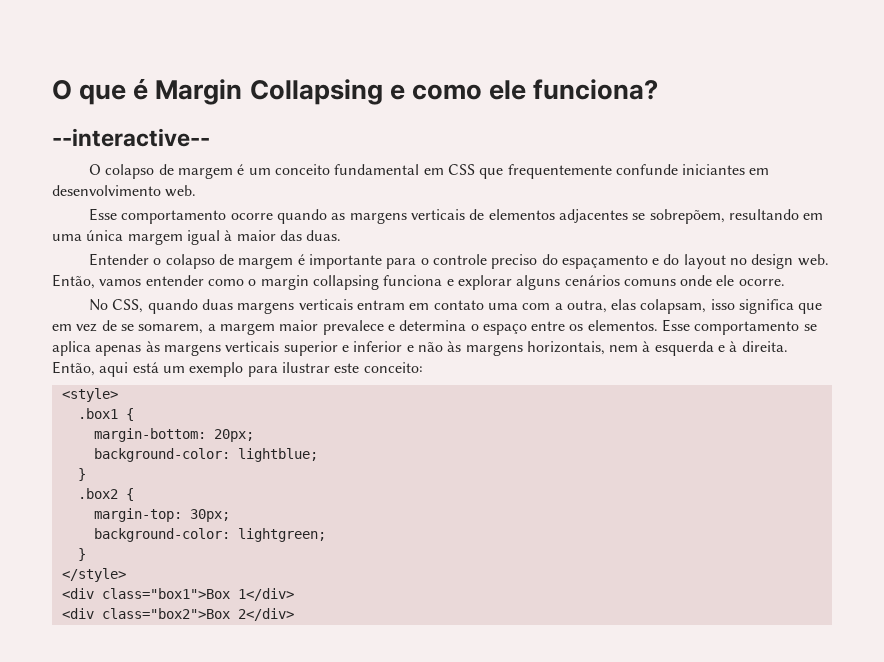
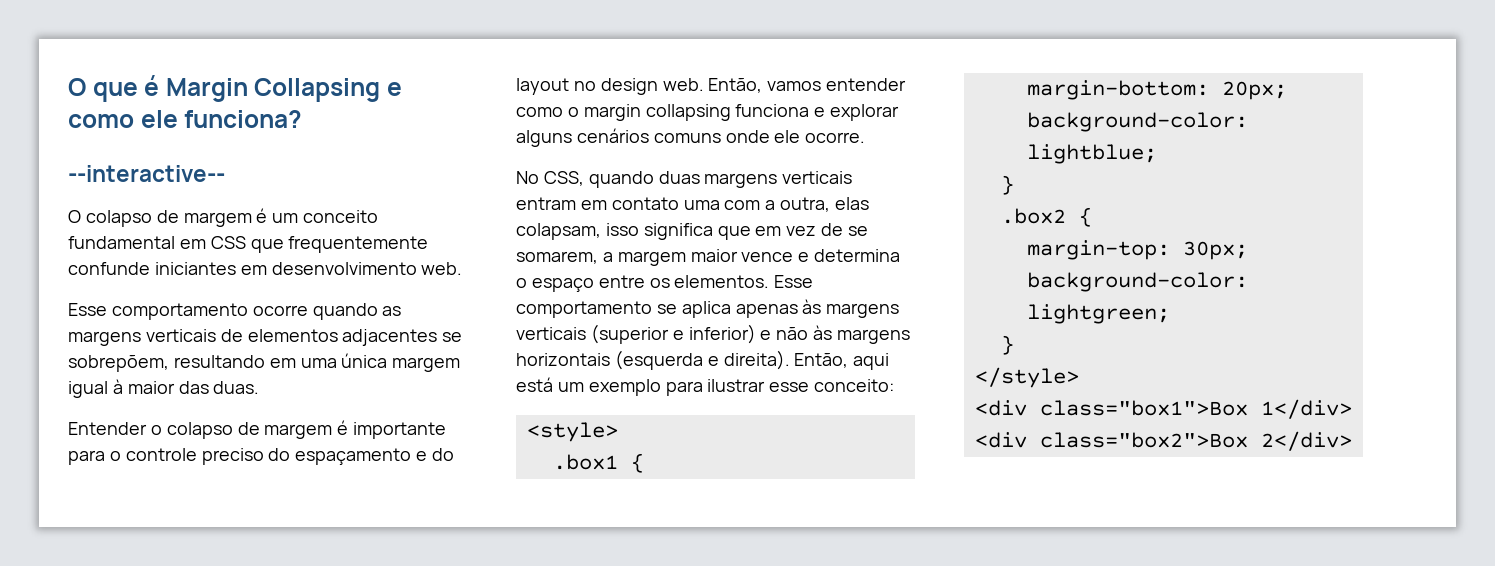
- No CSS, quando duas margens verticais entram em contato uma com a outra, elas colapsam, isso significa que em vez de se somarem, a margem maior prevalece e determina o espaço entre os elementos.
+ No CSS, quando duas margens verticais entram em contato uma com a outra, elas colapsam, isso significa que em vez de se somarem, a margem maior vence e determina o espaço entre os elementos.
- Esse comportamento se aplica apenas às margens verticais superior e inferior e não às margens horizontais, nem à esquerda e à direita.
+ Esse comportamento se aplica apenas às margens verticais (superior e inferior) e não às margens horizontais (esquerda e direita).
- Então, aqui está um exemplo para ilustrar este conceito:
+ Então, aqui está um exemplo para ilustrar esse conceito:

